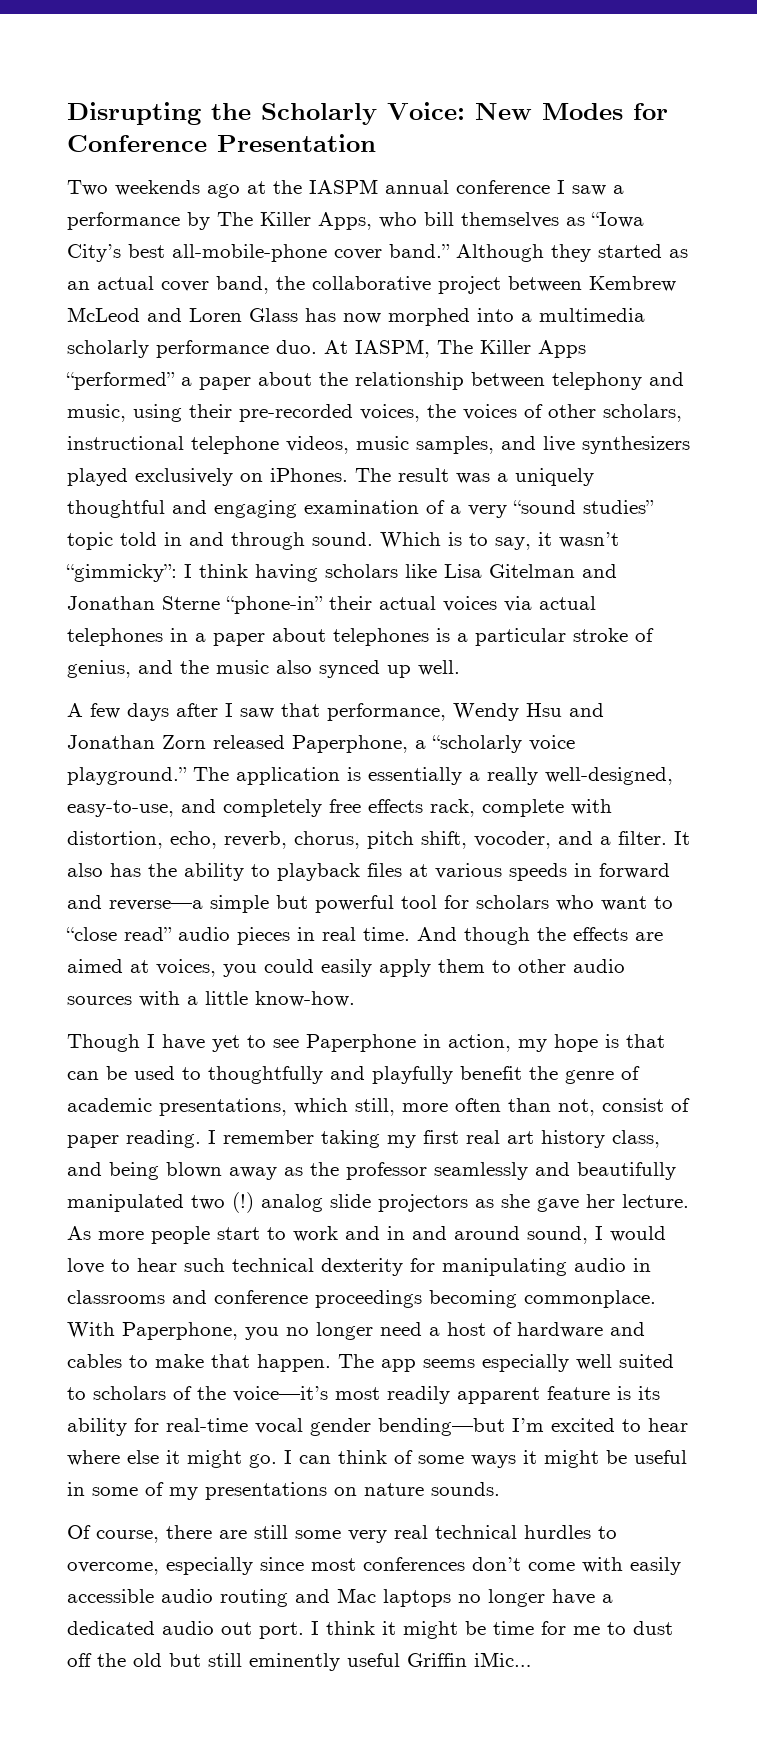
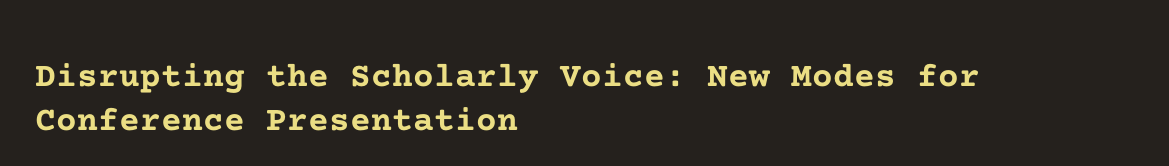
- Two weekends ago at the IASPM annual conference I saw a performance by The Killer Apps, who bill themselves as “Iowa City’s best all-mobile-phone cover band.” Although they started as an actual cover band, the collaborative project between Kembrew McLeod and Loren Glass has now morphed into a multimedia scholarly performance duo. At IASPM, The Killer Apps “performed” a paper about the relationship between telephony and music, using their pre-recorded voices, the voices of other scholars, instructional telephone videos, music samples, and live synthesizers played exclusively on iPhones. The result was a uniquely thoughtful and engaging examination of a very “sound studies” topic told in and through sound. Which is to say, it wasn’t “gimmicky”: I think having scholars like Lisa Gitelman and Jonathan Sterne “phone-in” their actual voices via actual telephones in a paper about telephones is a particular stroke of genius, and the music also synced up well.
- A few days after I saw that performance, Wendy Hsu and Jonathan Zorn released Paperphone, a “scholarly voice playground.” The application is essentially a really well-designed, easy-to-use, and completely free effects rack, complete with distortion, echo, reverb, chorus, pitch shift, vocoder, and a filter. It also has the ability to playback files at various speeds in forward and reverse—a simple but powerful tool for scholars who want to “close read” audio pieces in real time. And though the effects are aimed at voices, you could easily apply them to other audio sources with a little know-how.
- Though I have yet to see Paperphone in action, my hope is that can be used to thoughtfully and playfully benefit the genre of academic presentations, which still, more often than not, consist of paper reading. I remember taking my first real art history class, and being blown away as the professor seamlessly and beautifully manipulated two (!) analog slide projectors as she gave her lecture. As more people start to work and in and around sound, I would love to hear such technical dexterity for manipulating audio in classrooms and conference proceedings becoming commonplace. With Paperphone, you no longer need a host of hardware and cables to make that happen. The app seems especially well suited to scholars of the voice—it’s most readily apparent feature is its ability for real-time vocal gender bending—but I’m excited to hear where else it might go. I can think of some ways it might be useful in some of my presentations on nature sounds.
- Of course, there are still some very real technical hurdles to overcome, especially since most conferences don’t come with easily accessible audio routing and Mac laptops no longer have a dedicated audio out port. I think it might be time for me to dust off the old but still eminently useful Griffin iMic…

